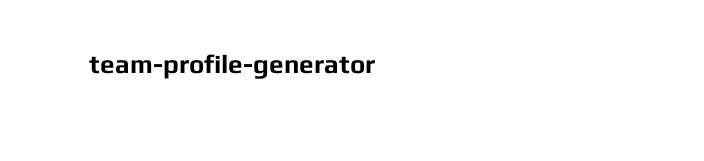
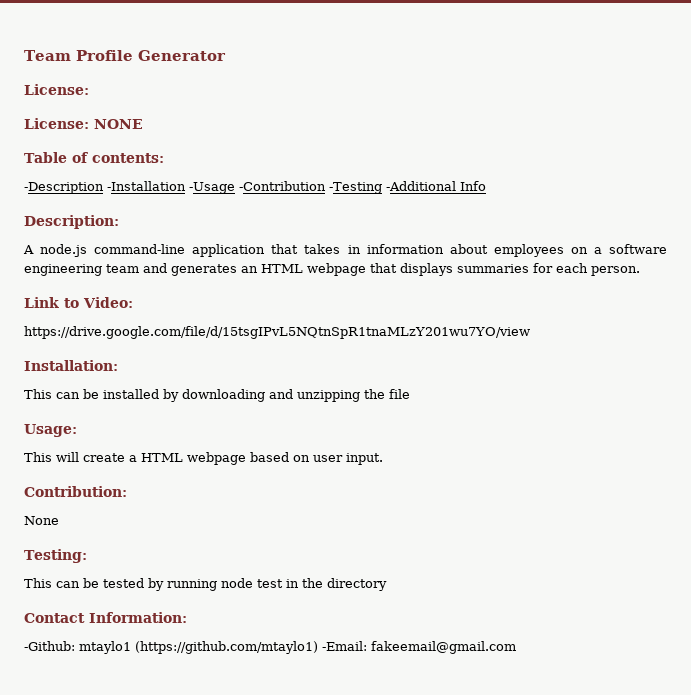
- team-profile-generator
+ Team Profile Generator
+ License:
+ License: NONE
+ Table of contents:
+ -Description -Installation -Usage -Contribution -Testing -Additional Info
+ Description:
+ A node.js command-line application that takes in information about employees on a software engineering team and generates an HTML webpage that displays summaries for each person.
+ Link to Video:
+ https://drive.google.com/file/d/15tsgIPvL5NQtnSpR1tnaMLzY201wu7YO/view
+ Installation:
+ This can be installed by downloading and unzipping the file
+ Usage:
+ This will create a HTML webpage based on user input.
+ Contribution:
+ None
+ Testing:
+ This can be tested by running node test in the directory
+ Contact Information:
+ -Github: mtaylo1 (https://github.com/mtaylo1) -Email: fakeemail@gmail.com

